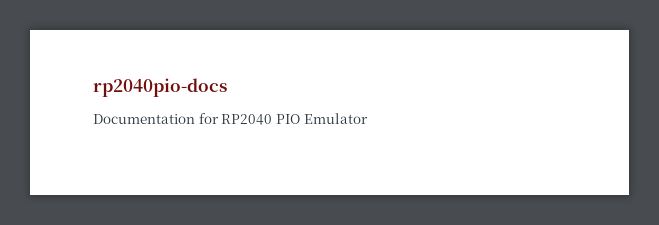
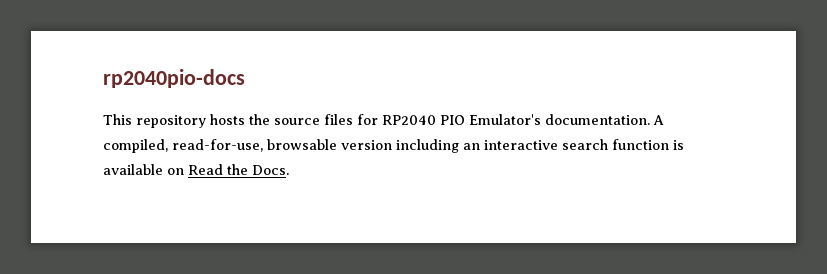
- Documentation for RP2040 PIO Emulator
+ This repository hosts the source files for RP2040 PIO Emulator's documentation. A compiled, read-for-use, browsable version including an interactive search function is available on Read the Docs.

